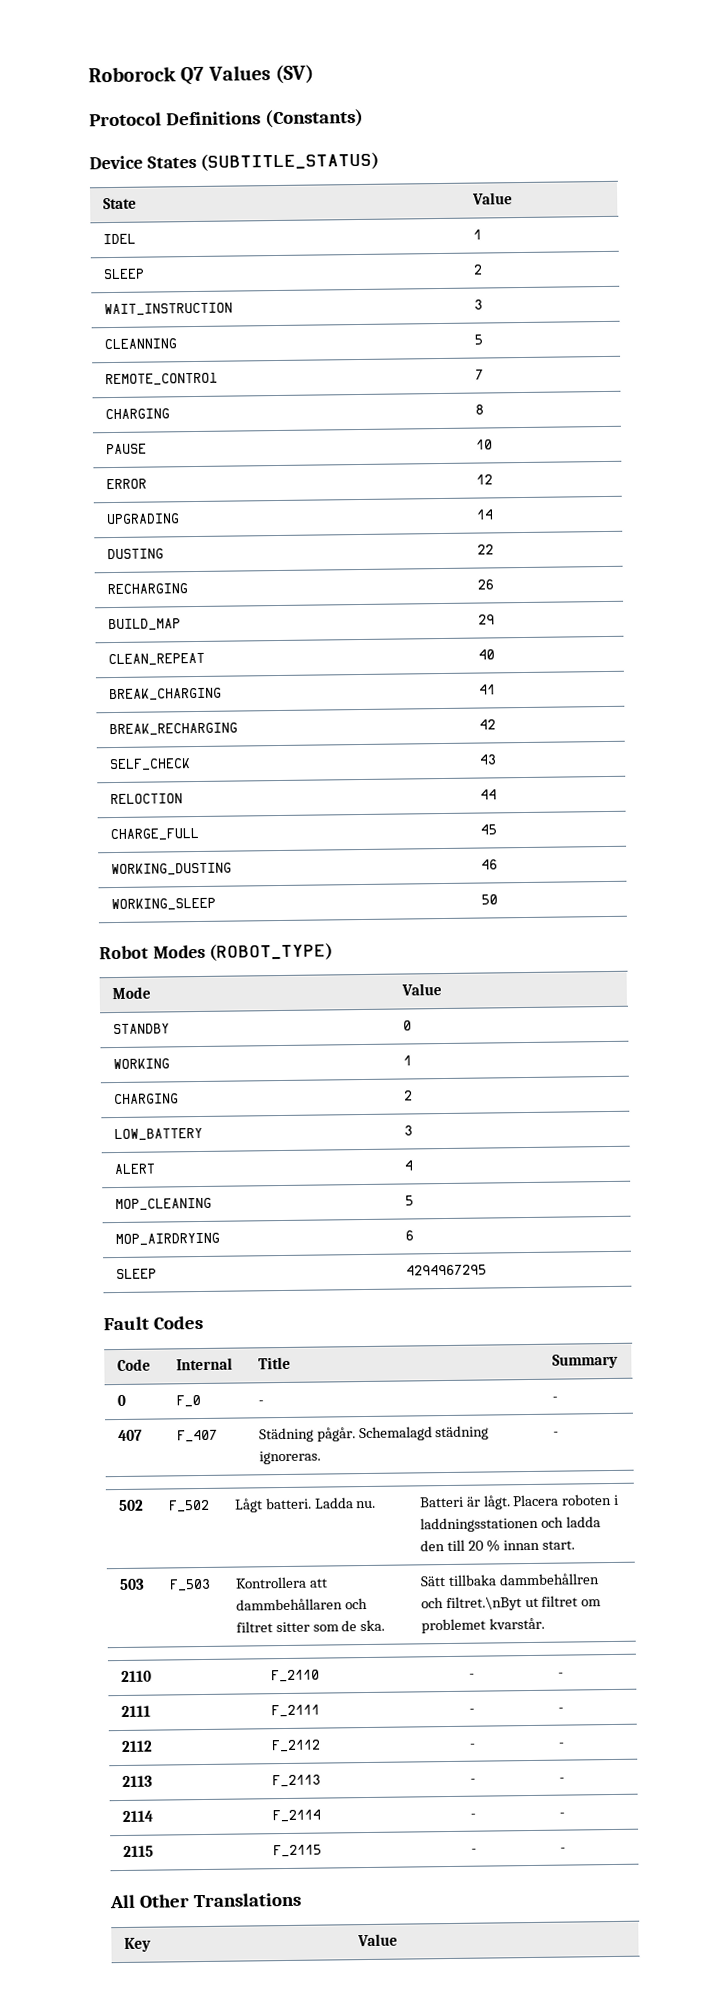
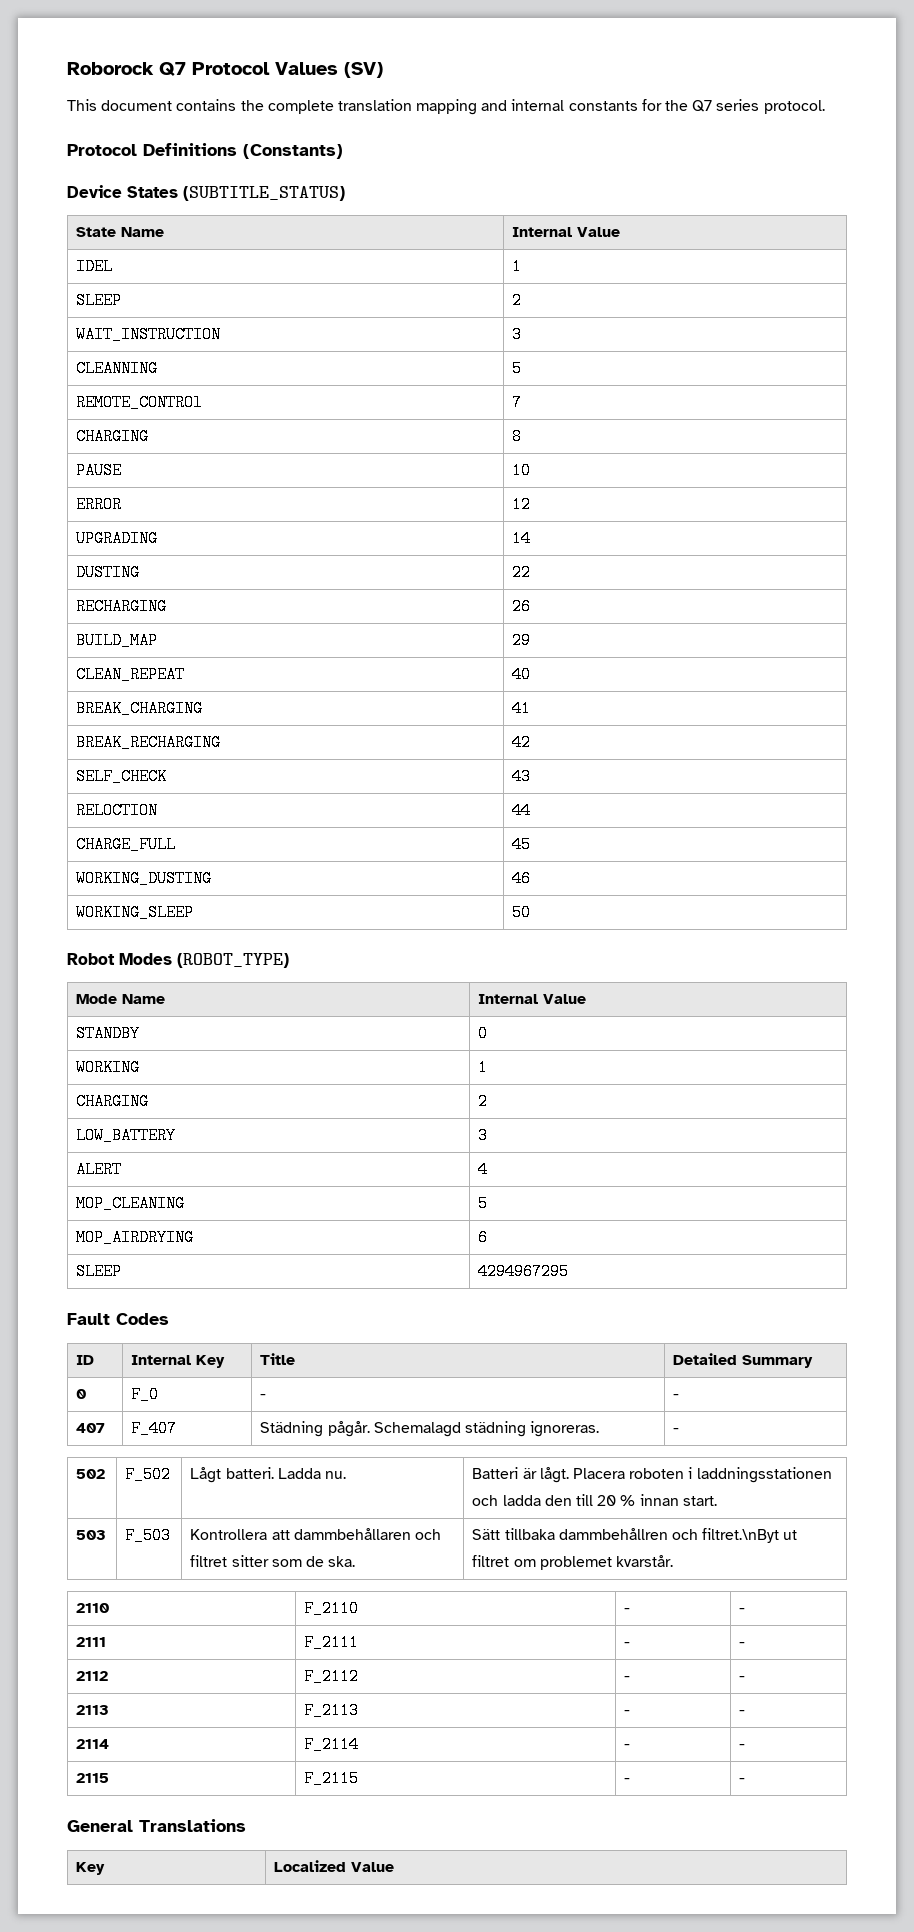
- Roborock Q7 Values (SV)
+ Roborock Q7 Protocol Values (SV)
+ This document contains the complete translation mapping and internal constants for the Q7 series protocol.
- State | Value
+ State Name | Internal Value
- Mode | Value
+ Mode Name | Internal Value
- Code | Internal | Title | Summary
+ ID | Internal Key | Title | Detailed Summary
- All Other Translations
+ General Translations
- Key | Value
+ Key | Localized Value

